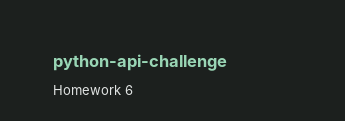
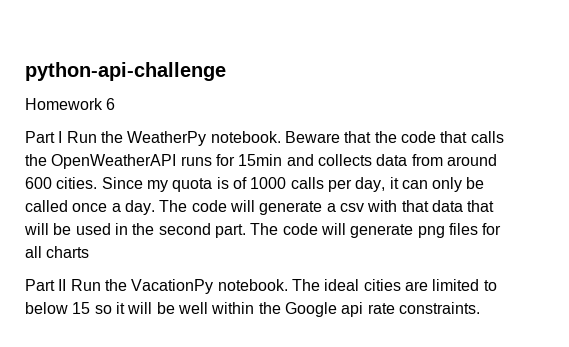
+ Part I Run the WeatherPy notebook. Beware that the code that calls the OpenWeatherAPI runs for 15min and collects data from around 600 cities. Since my quota is of 1000 calls per day, it can only be called once a day. The code will generate a csv with that data that will be used in the second part. The code will generate png files for all charts
+ Part II Run the VacationPy notebook. The ideal cities are limited to below 15 so it will be well within the Google api rate constraints.

